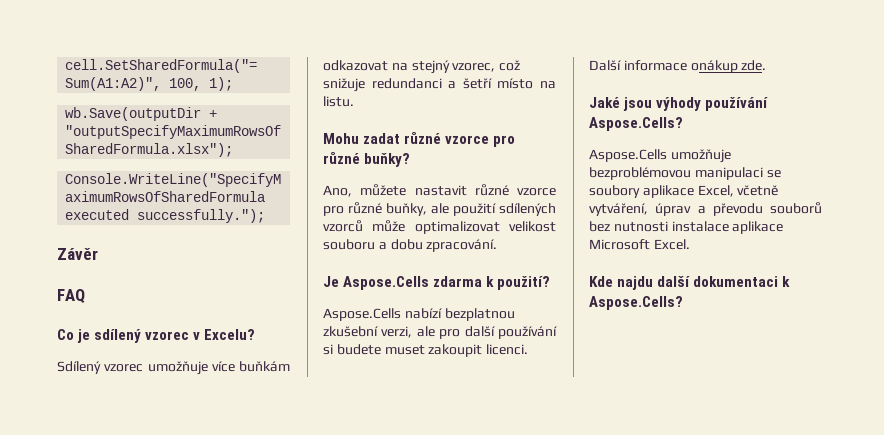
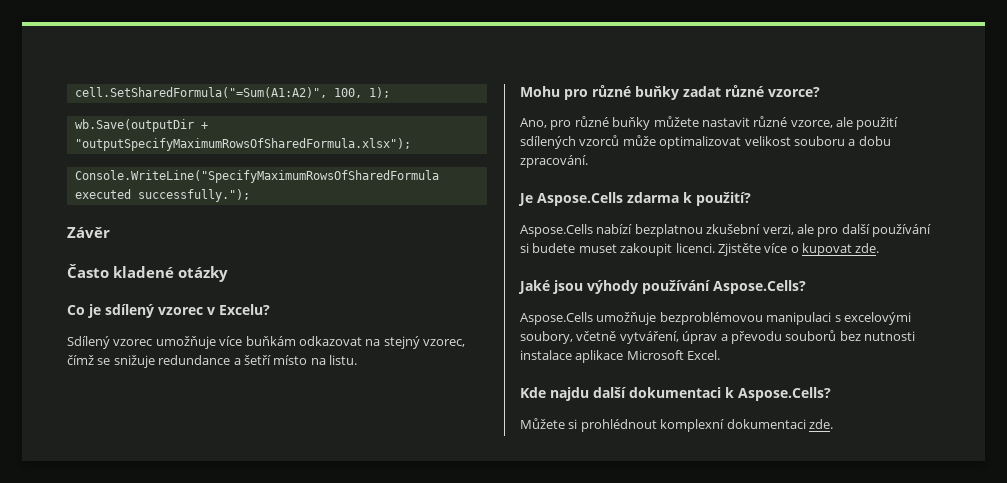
- FAQ
+ Často kladené otázky
- Sdílený vzorec umožňuje více buňkám odkazovat na stejný vzorec, což snižuje redundanci a šetří místo na listu.
+ Sdílený vzorec umožňuje více buňkám odkazovat na stejný vzorec, čímž se snižuje redundance a šetří místo na listu.
- Mohu zadat různé vzorce pro různé buňky?
- Ano, můžete nastavit různé vzorce pro různé buňky, ale použití sdílených vzorců může optimalizovat velikost souboru a dobu zpracování.
+ Mohu pro různé buňky zadat různé vzorce?
+ Ano, pro různé buňky můžete nastavit různé vzorce, ale použití sdílených vzorců může optimalizovat velikost souboru a dobu zpracování.
- Další informace onákup zde.
+ Zjistěte více o kupovat zde.
- Aspose.Cells umožňuje bezproblémovou manipulaci se soubory aplikace Excel, včetně vytváření, úprav a převodu souborů bez nutnosti instalace aplikace Microsoft Excel.
+ Aspose.Cells umožňuje bezproblémovou manipulaci s excelovými soubory, včetně vytváření, úprav a převodu souborů bez nutnosti instalace aplikace Microsoft Excel.
+ Můžete si prohlédnout komplexní dokumentaci zde.

